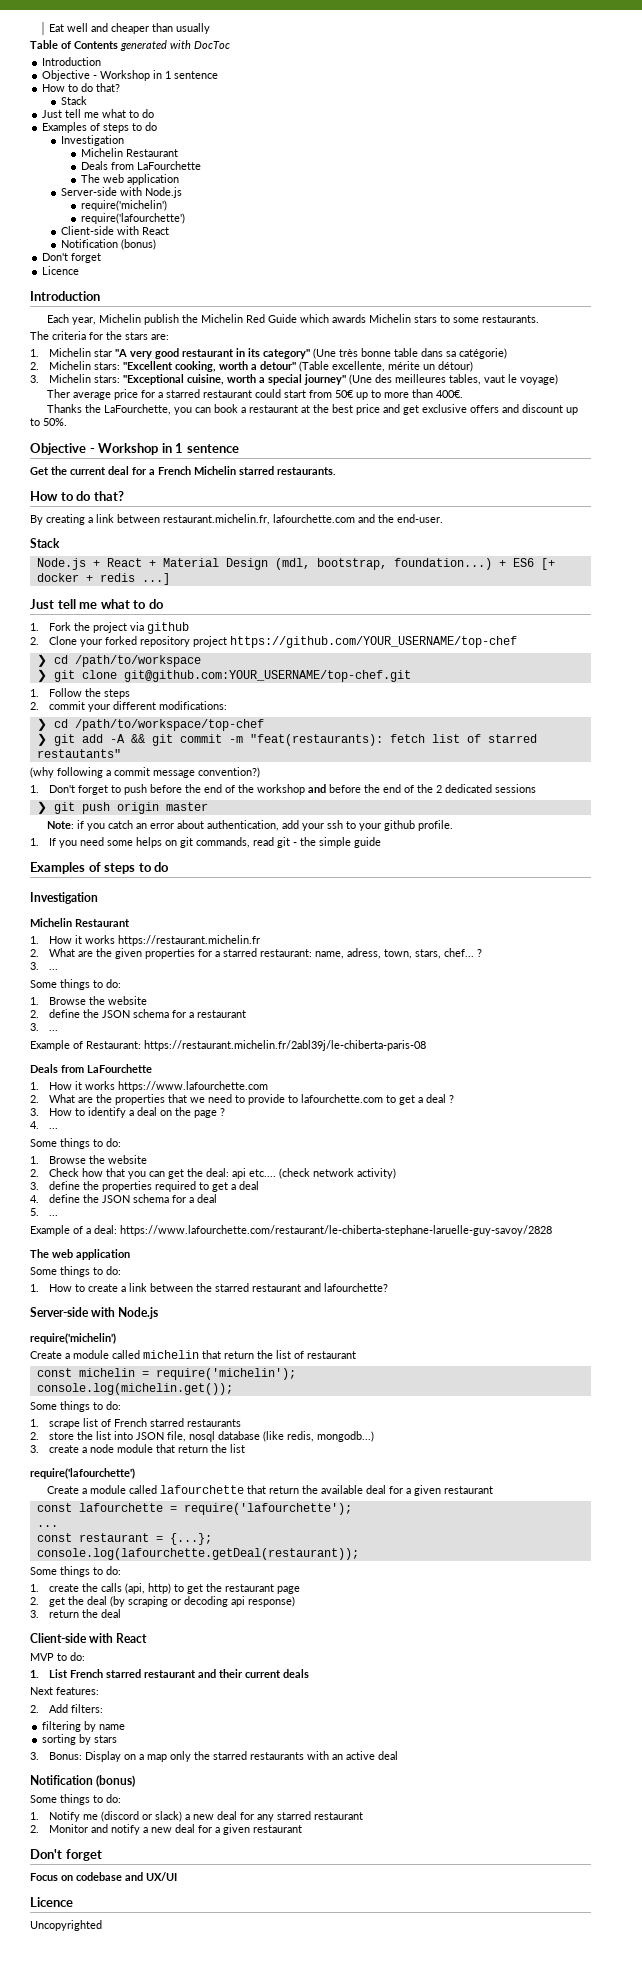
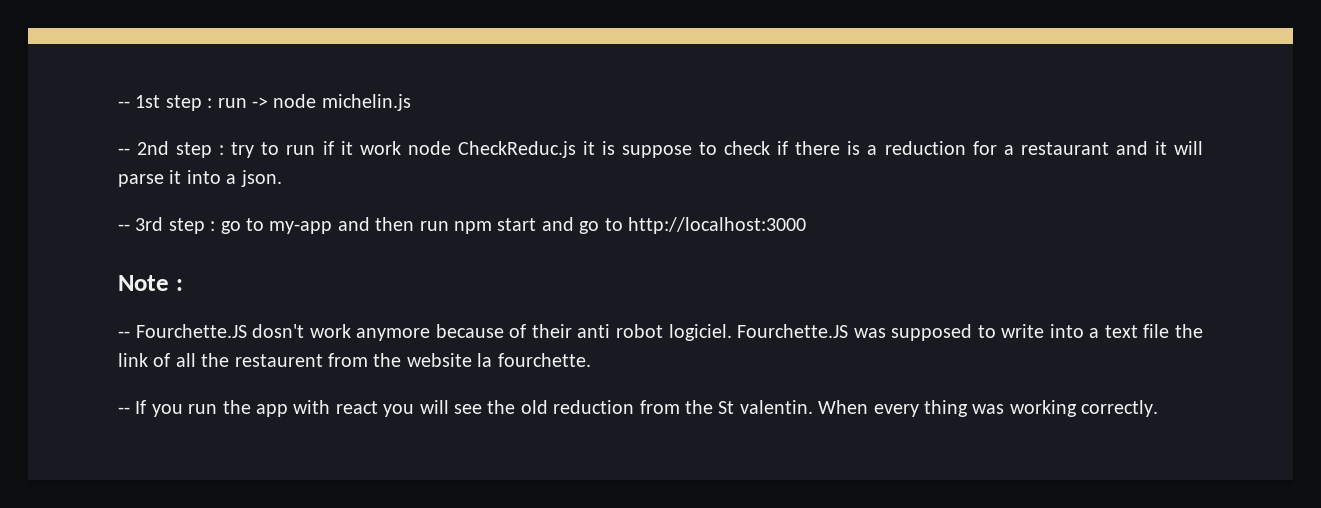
- Eat well and cheaper than usually
- Table of Contents generated with DocToc
- Introduction
- Objective - Workshop in 1 sentence
- How to do that?
- Stack
- Just tell me what to do
- Examples of steps to do
- Investigation
- Michelin Restaurant
- Deals from LaFourchette
- The web application
- Server-side with Node.js
- require('michelin')
- require('lafourchette')
- Client-side with React
- Notification (bonus)
- Don't forget
- Licence
- Introduction
- Each year, Michelin publish the Michelin Red Guide which awards Michelin stars to some restaurants.
- The criteria for the stars are:
- 1. Michelin star "A very good restaurant in its category" (Une très bonne table dans sa catégorie)
- 2. Michelin stars: "Excellent cooking, worth a detour" (Table excellente, mérite un détour)
- 3. Michelin stars: "Exceptional cuisine, worth a special journey" (Une des meilleures tables, vaut le voyage)
- Ther average price for a starred restaurant could start from 50€ up to more than 400€.
- Thanks the LaFourchette, you can book a restaurant at the best price and get exclusive offers and discount up to 50%.
- Objective - Workshop in 1 sentence
- Get the current deal for a French Michelin starred restaurants.
- How to do that?
- By creating a link between restaurant.michelin.fr, lafourchette.com and the end-user.
- Stack
- Node.js + React + Material Design (mdl, bootstrap, foundation...) + ES6 [+ docker + redis ...]
- Just tell me what to do
- 1. Fork the project via github
- 2. Clone your forked repository project https://github.com/YOUR_USERNAME/top-chef
- ❯ cd /path/to/workspace
- ❯ git clone git@github.com:YOUR_USERNAME/top-chef.git
- 1. Follow the steps
- 2. commit your different modifications:
- ❯ cd /path/to/workspace/top-chef
- ❯ git add -A && git commit -m "feat(restaurants): fetch list of starred restautants"
- (why following a commit message convention?)
- 1. Don't forget to push before the end of the workshop and before the end of the 2 dedicated sessions
- ❯ git push origin master
- Note: if you catch an error about authentication, add your ssh to your github profile.
- 1. If you need some helps on git commands, read git - the simple guide
- Examples of steps to do
- Investigation
- Michelin Restaurant
- 1. How it works https://restaurant.michelin.fr
- 2. What are the given properties for a starred restaurant: name, adress, town, stars, chef... ?
- 3. ...
- Some things to do:
- 1. Browse the website
- 2. define the JSON schema for a restaurant
- 3. ...
- Example of Restaurant: https://restaurant.michelin.fr/2abl39j/le-chiberta-paris-08
- Deals from LaFourchette
- 1. How it works https://www.lafourchette.com
- 2. What are the properties that we need to provide to lafourchette.com to get a deal ?
- 3. How to identify a deal on the page ?
- 4. ...
- Some things to do:
- 1. Browse the website
- 2. Check how that you can get the deal: api etc.... (check network activity)
- 3. define the properties required to get a deal
- 4. define the JSON schema for a deal
- 5. ...
- Example of a deal: https://www.lafourchette.com/restaurant/le-chiberta-stephane-laruelle-guy-savoy/2828
- The web application
- Some things to do:
- 1. How to create a link between the starred restaurant and lafourchette?
- Server-side with Node.js
- require('michelin')
- Create a module called michelin that return the list of restaurant
- const michelin = require('michelin');
- console.log(michelin.get());
- Some things to do:
- 1. scrape list of French starred restaurants
- 2. store the list into JSON file, nosql database (like redis, mongodb...)
- 3. create a node module that return the list
- require('lafourchette')
- Create a module called lafourchette that return the available deal for a given restaurant
- const lafourchette = require('lafourchette');
- ...
- const restaurant = {...};
- console.log(lafourchette.getDeal(restaurant));
- Some things to do:
- 1. create the calls (api, http) to get the restaurant page
- 2. get the deal (by scraping or decoding api response)
- 3. return the deal
- Client-side with React
- MVP to do:
- 1. List French starred restaurant and their current deals
- Next features:
- 2. Add filters:
- filtering by name
- sorting by stars
- 3. Bonus: Display on a map only the starred restaurants with an active deal
- Notification (bonus)
- Some things to do:
- 1. Notify me (discord or slack) a new deal for any starred restaurant
- 2. Monitor and notify a new deal for a given restaurant
- Don't forget
- Focus on codebase and UX/UI
- Licence
- Uncopyrighted
+ -- 1st step : run -> node michelin.js
+ -- 2nd step : try to run if it work node CheckReduc.js it is suppose to check if there is a reduction for a restaurant and it will parse it into a json.
+ -- 3rd step : go to my-app and then run npm start and go to http://localhost:3000
+ Note :
+ -- Fourchette.JS dosn't work anymore because of their anti robot logiciel. Fourchette.JS was supposed to write into a text file the link of all the restaurent from the website la fourchette.
+ -- If you run the app with react you will see the old reduction from the St valentin. When every thing was working correctly.

